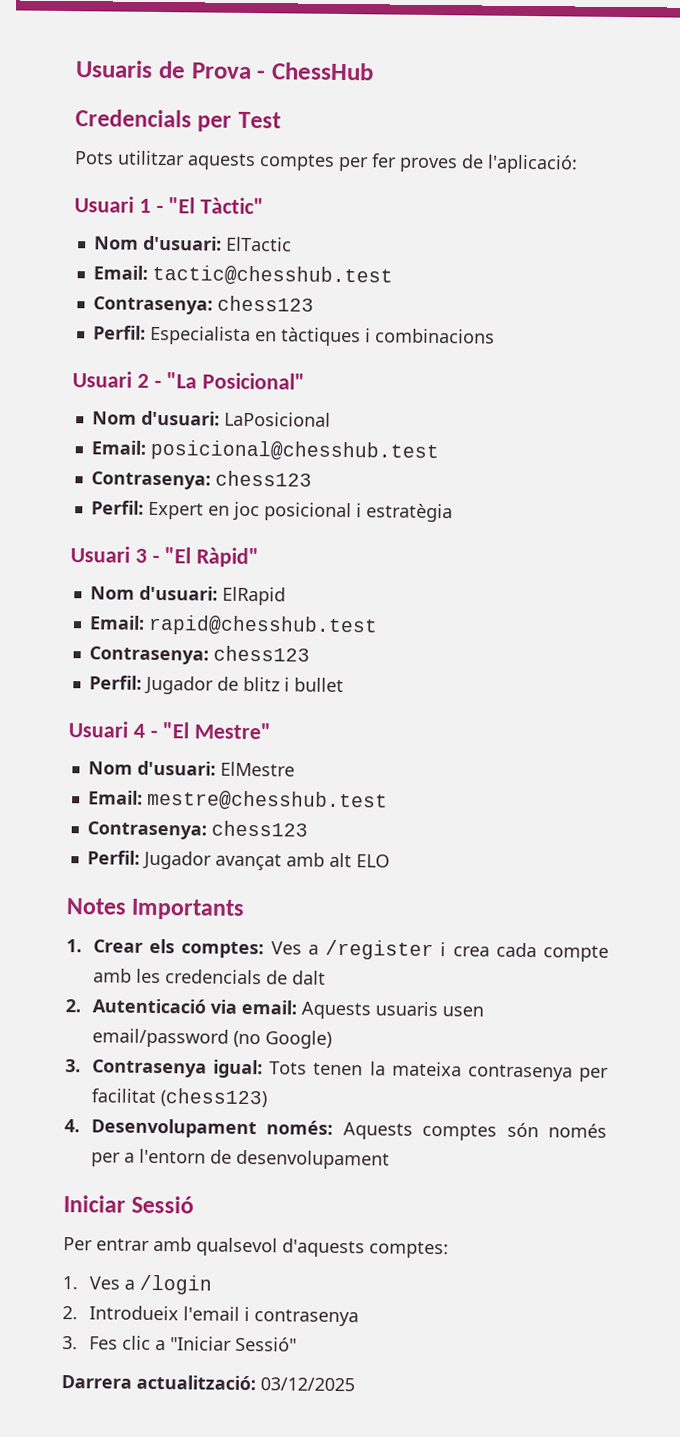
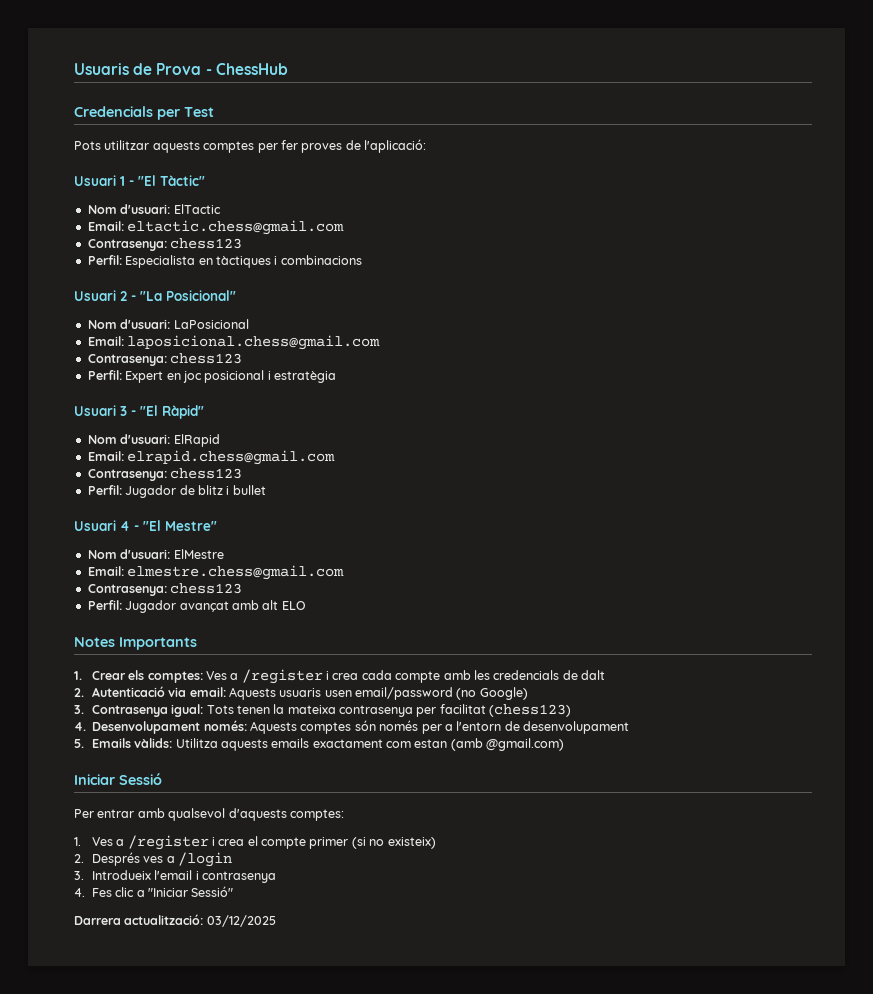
- Email: tactic@chesshub.test
+ Email: eltactic.chess@gmail.com
- Email: posicional@chesshub.test
+ Email: laposicional.chess@gmail.com
- Email: rapid@chesshub.test
+ Email: elrapid.chess@gmail.com
- Email: mestre@chesshub.test
+ Email: elmestre.chess@gmail.com
+ 5. Emails vàlids: Utilitza aquests emails exactament com estan (amb @gmail.com)
- 1. Ves a /login
+ 1. Ves a /register i crea el compte primer (si no existeix)
+ 2. Després ves a /login
- 2. Introdueix l'email i contrasenya
+ 3. Introdueix l'email i contrasenya
- 3. Fes clic a "Iniciar Sessió"
+ 4. Fes clic a "Iniciar Sessió"

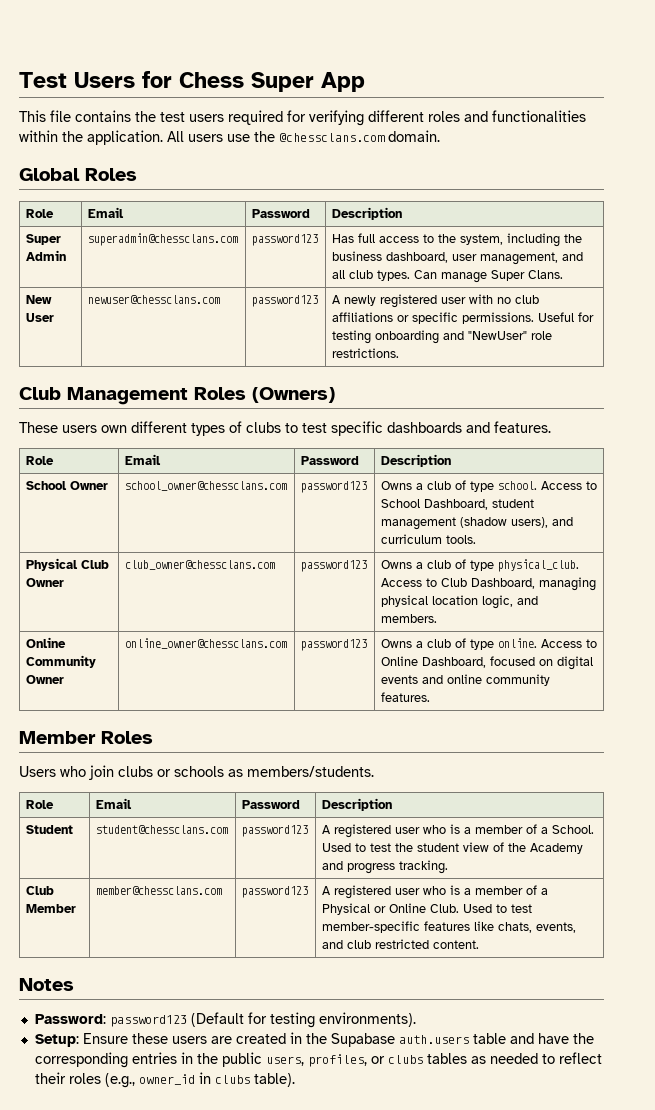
- Usuaris de Prova - ChessHub
- Credencials per Test
- Pots utilitzar aquests comptes per fer proves de l'aplicació:
- Usuari 1 - "El Tàctic"
- Nom d'usuari: ElTactic
- Email: eltactic.chess@gmail.com
- Contrasenya: chess123
- Perfil: Especialista en tàctiques i combinacions
- Usuari 2 - "La Posicional"
- Nom d'usuari: LaPosicional
- Email: laposicional.chess@gmail.com
- Contrasenya: chess123
- Perfil: Expert en joc posicional i estratègia
- Usuari 3 - "El Ràpid"
- Nom d'usuari: ElRapid
- Email: elrapid.chess@gmail.com
- Contrasenya: chess123
- Perfil: Jugador de blitz i bullet
- Usuari 4 - "El Mestre"
- Nom d'usuari: ElMestre
- Email: elmestre.chess@gmail.com
- Contrasenya: chess123
- Perfil: Jugador avançat amb alt ELO
- Notes Importants
- 1. Crear els comptes: Ves a /register i crea cada compte amb les credencials de dalt
- 2. Autenticació via email: Aquests usuaris usen email/password (no Google)
- 3. Contrasenya igual: Tots tenen la mateixa contrasenya per facilitat (chess123)
- 4. Desenvolupament només: Aquests comptes són només per a l'entorn de desenvolupament
- 5. Emails vàlids: Utilitza aquests emails exactament com estan (amb @gmail.com)
- Iniciar Sessió
- Per entrar amb qualsevol d'aquests comptes:
- 1. Ves a /register i crea el compte primer (si no existeix)
- 2. Després ves a /login
- 3. Introdueix l'email i contrasenya
- 4. Fes clic a "Iniciar Sessió"
- Darrera actualització: 03/12/2025
+ Test Users for Chess Super App
+ This file contains the test users required for verifying different roles and functionalities within the application. All users use the @chessclans.com domain.
+ Global Roles
+ Role | Email | Password | Description
+ Super Admin | superadmin@chessclans.com | password123 | Has full access to the system, including the business dashboard, user management, and all club types. Can manage Super Clans.
+ New User | newuser@chessclans.com | password123 | A newly registered user with no club affiliations or specific permissions. Useful for testing onboarding and "NewUser" role restrictions.
+ Club Management Roles (Owners)
+ These users own different types of clubs to test specific dashboards and features.
+ Role | Email | Password | Description
+ School Owner | school_owner@chessclans.com | password123 | Owns a club of type school. Access to School Dashboard, student management (shadow users), and curriculum tools.
+ Physical Club Owner | club_owner@chessclans.com | password123 | Owns a club of type physical_club. Access to Club Dashboard, managing physical location logic, and members.
+ Online Community Owner | online_owner@chessclans.com | password123 | Owns a club of type online. Access to Online Dashboard, focused on digital events and online community features.
+ Member Roles
+ Users who join clubs or schools as members/students.
+ Role | Email | Password | Description
+ Student | student@chessclans.com | password123 | A registered user who is a member of a School. Used to test the student view of the Academy and progress tracking.
+ Club Member | member@chessclans.com | password123 | A registered user who is a member of a Physical or Online Club. Used to test member-specific features like chats, events, and club restricted content.
+ Notes
+ Password: password123 (Default for testing environments).
+ Setup: Ensure these users are created in the Supabase auth.users table and have the corresponding entries in the public users, profiles, or clubs tables as needed to reflect their roles (e.g., owner_id in clubs table).

